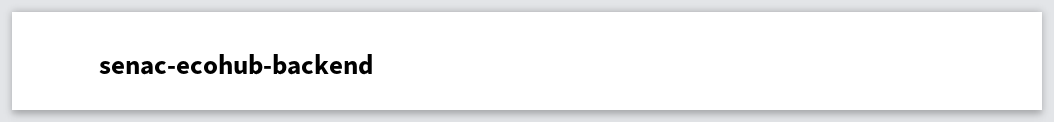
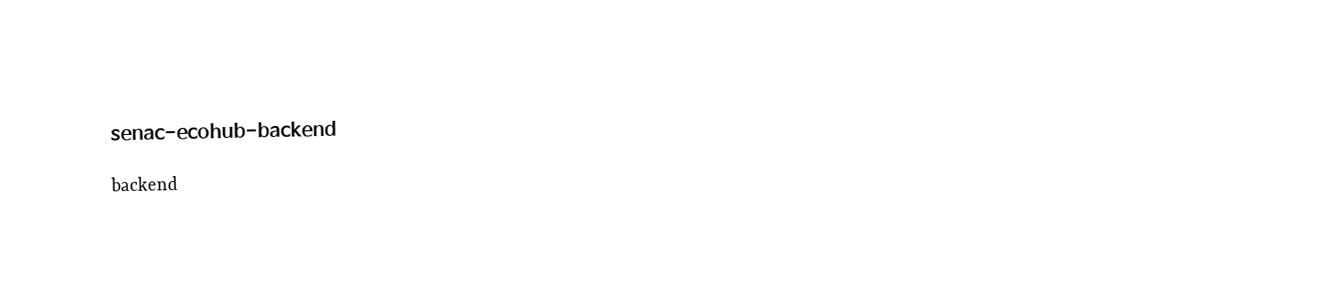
+ backend

